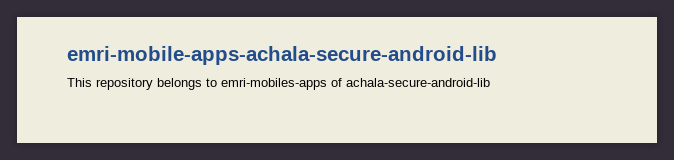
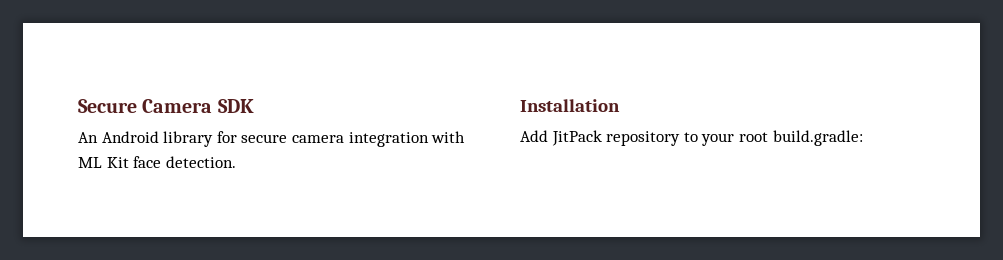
- emri-mobile-apps-achala-secure-android-lib
- This repository belongs to emri-mobiles-apps of achala-secure-android-lib
+ Secure Camera SDK
+ An Android library for secure camera integration with ML Kit face detection.
+ Installation
+ Add JitPack repository to your root build.gradle:

